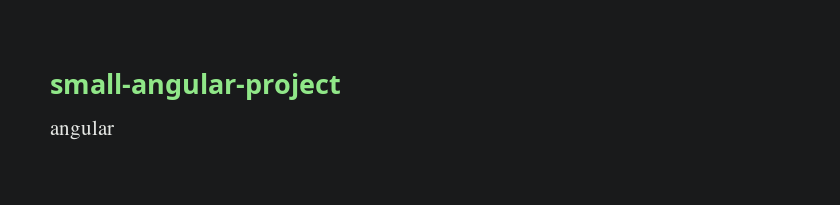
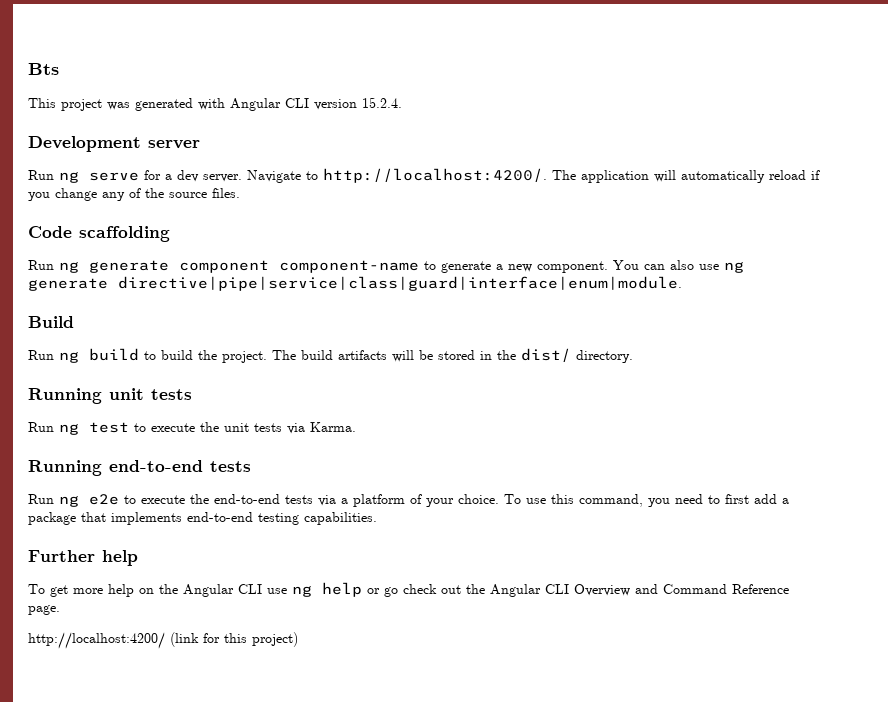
- small-angular-project
- angular
+ Bts
+ This project was generated with Angular CLI version 15.2.4.
+ Development server
+ Run ng serve for a dev server. Navigate to http://localhost:4200/. The application will automatically reload if you change any of the source files.
+ Code scaffolding
+ Run ng generate component component-name to generate a new component. You can also use ng generate directive|pipe|service|class|guard|interface|enum|module.
+ Build
+ Run ng build to build the project. The build artifacts will be stored in the dist/ directory.
+ Running unit tests
+ Run ng test to execute the unit tests via Karma.
+ Running end-to-end tests
+ Run ng e2e to execute the end-to-end tests via a platform of your choice. To use this command, you need to first add a package that implements end-to-end testing capabilities.
+ Further help
+ To get more help on the Angular CLI use ng help or go check out the Angular CLI Overview and Command Reference page.
+ http://localhost:4200/ (link for this project)

